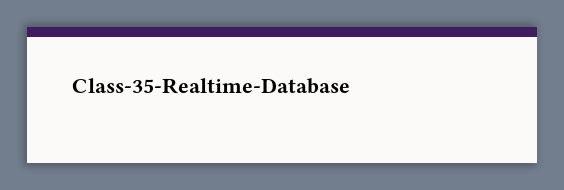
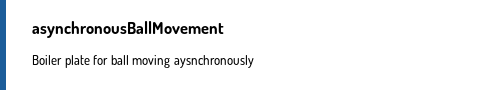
- Class-35-Realtime-Database
+ asynchronousBallMovement
+ Boiler plate for ball moving aysnchronously

